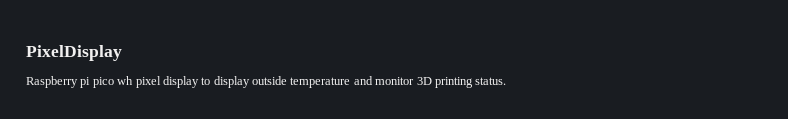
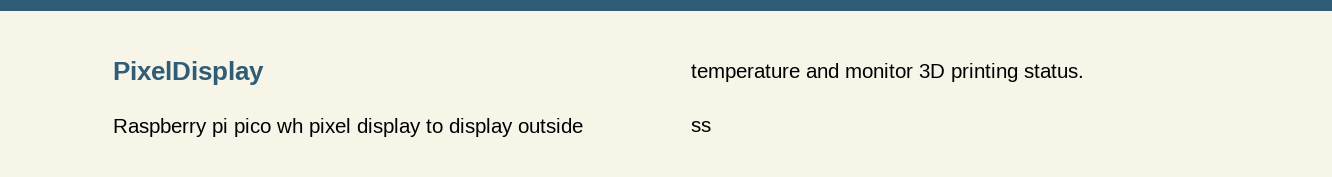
+ ss

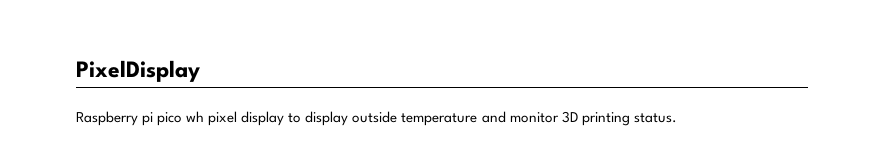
- ss

